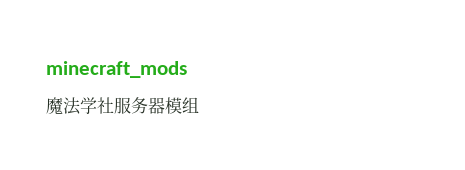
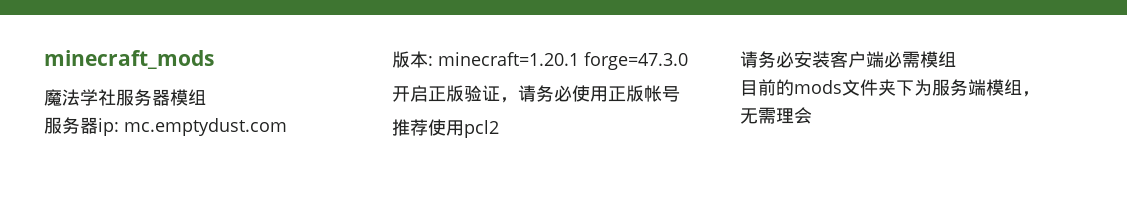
+ 服务器ip: mc.emptydust.com
+ 版本: minecraft=1.20.1 forge=47.3.0
+ 开启正版验证，请务必使用正版帐号
+ 推荐使用pcl2
+ 请务必安装客户端必需模组
+ 目前的mods文件夹下为服务端模组，无需理会

